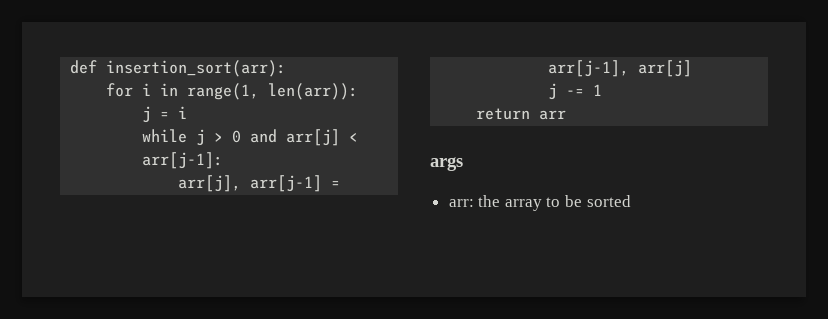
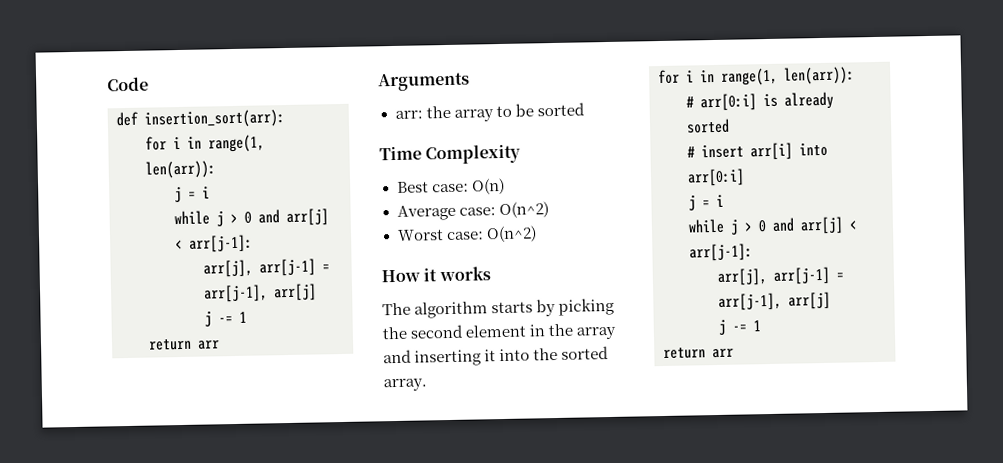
+ Code
- args
+ Arguments
+ Time Complexity
+ Best case: O(n)
+ Average case: O(n^2)
+ Worst case: O(n^2)
+ How it works
+ The algorithm starts by picking the second element in the array and inserting it into the sorted array.
+ for i in range(1, len(arr)):
+ # arr[0:i] is already sorted
+ # insert arr[i] into arr[0:i]
+ j = i
+ while j > 0 and arr[j] < arr[j-1]:
+ arr[j], arr[j-1] = arr[j-1], arr[j]
+ j -= 1
+ return arr

